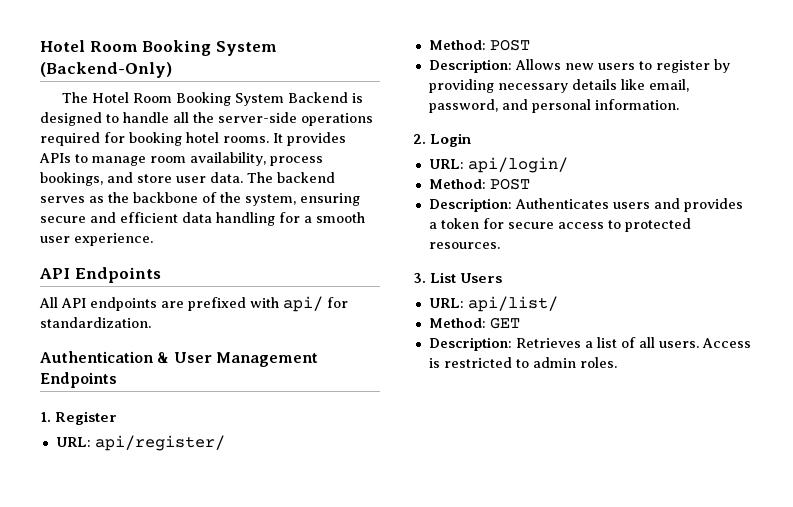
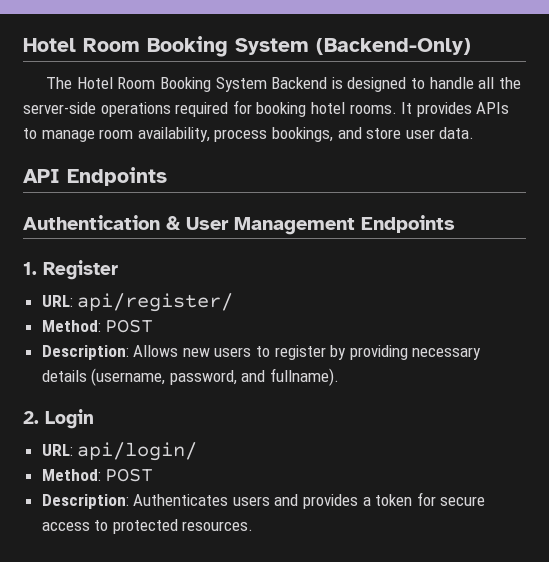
- It provides APIs to manage room availability, process bookings, and store user data. The backend serves as the backbone of the system, ensuring secure and efficient data handling for a smooth user experience.
+ It provides APIs to manage room availability, process bookings, and store user data.
  API Endpoints
- All API endpoints are prefixed with api/ for standardization.
- Description: Allows new users to register by providing necessary details like email, password, and personal information.
+ Description: Allows new users to register by providing necessary details (username, password, and fullname).
- 3. List Users
- URL: api/list/
- Method: GET
- Description: Retrieves a list of all users. Access is restricted to admin roles.

